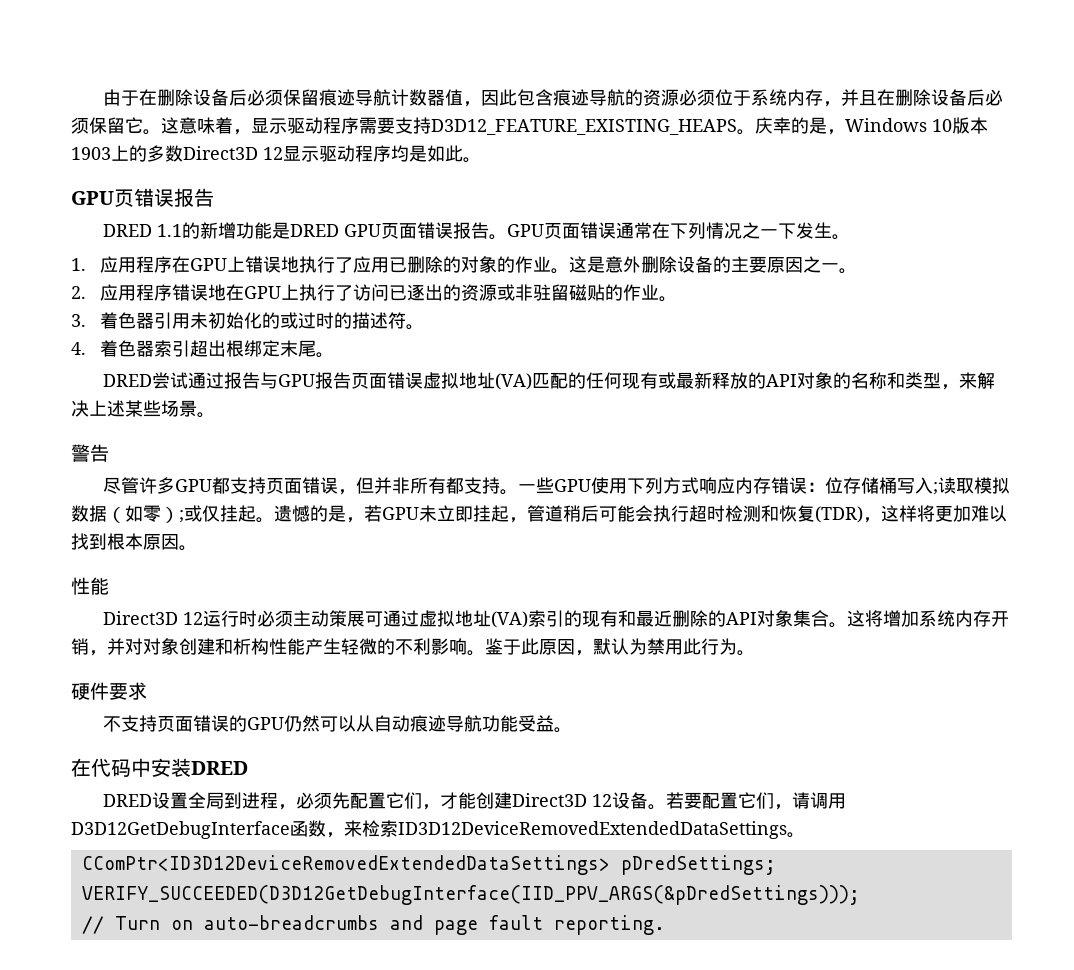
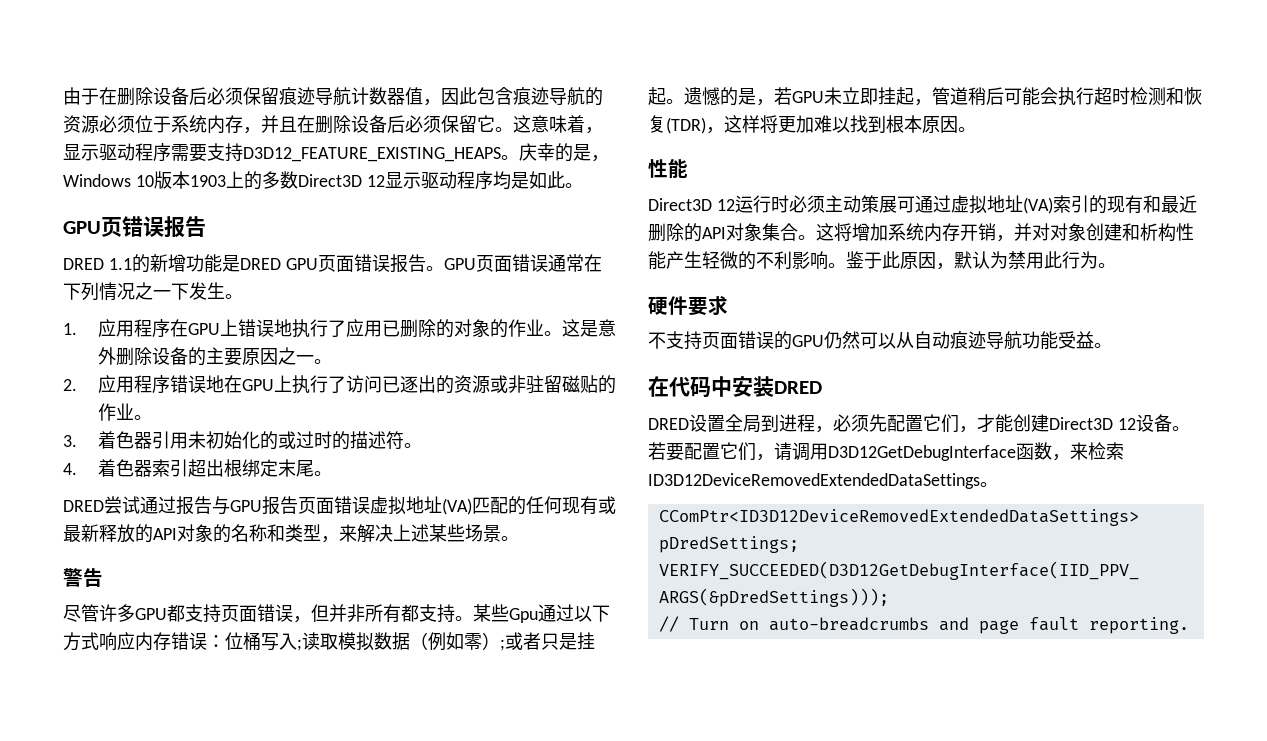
- 一些GPU使用下列方式响应内存错误：位存储桶写入;读取模拟数据（如零）;或仅挂起。
+ 某些Gpu通过以下方式响应内存错误：位桶写入;读取模拟数据（例如零）;或者只是挂起。

